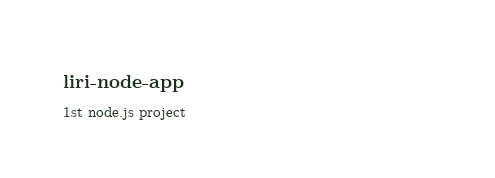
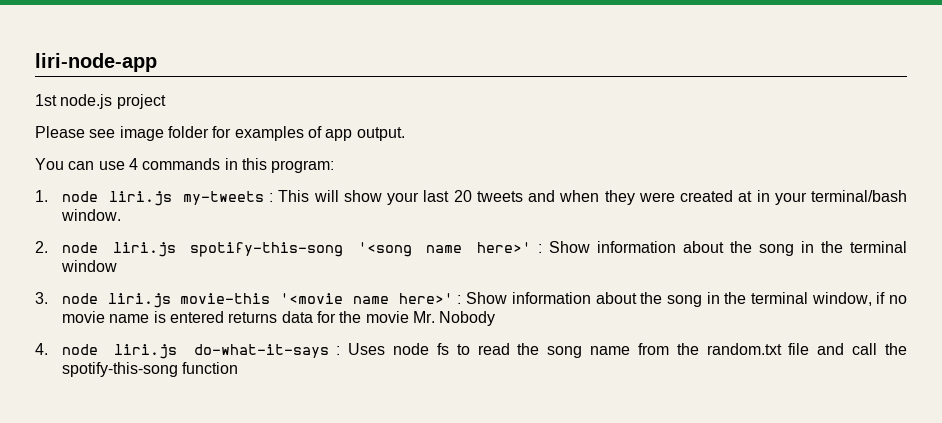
+ Please see image folder for examples of app output.
+ You can use 4 commands in this program:
+ 1. node liri.js my-tweets : This will show your last 20 tweets and when they were created at in your terminal/bash window.
+ 2. node liri.js spotify-this-song '<song name here>' : Show information about the song in the terminal window
+ 3. node liri.js movie-this '<movie name here>' : Show information about the song in the terminal window, if no movie name is entered returns data for the movie Mr. Nobody
+ 4. node liri.js do-what-it-says : Uses node fs to read the song name from the random.txt file and call the spotify-this-song function

